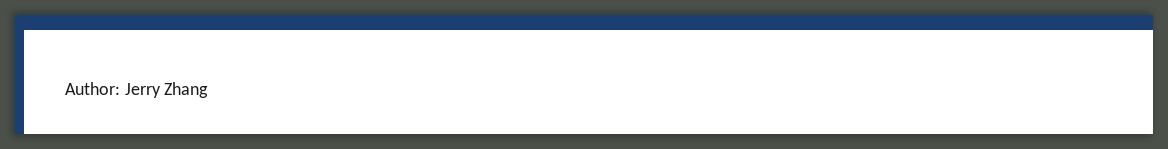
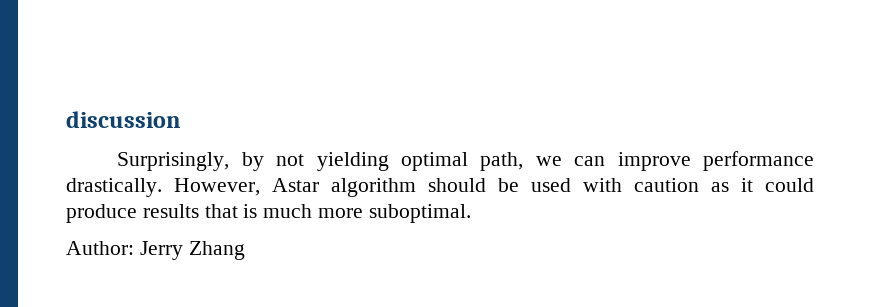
+ discussion
+ Surprisingly, by not yielding optimal path, we can improve performance drastically. However, Astar algorithm should be used with caution as it could produce results that is much more suboptimal.

